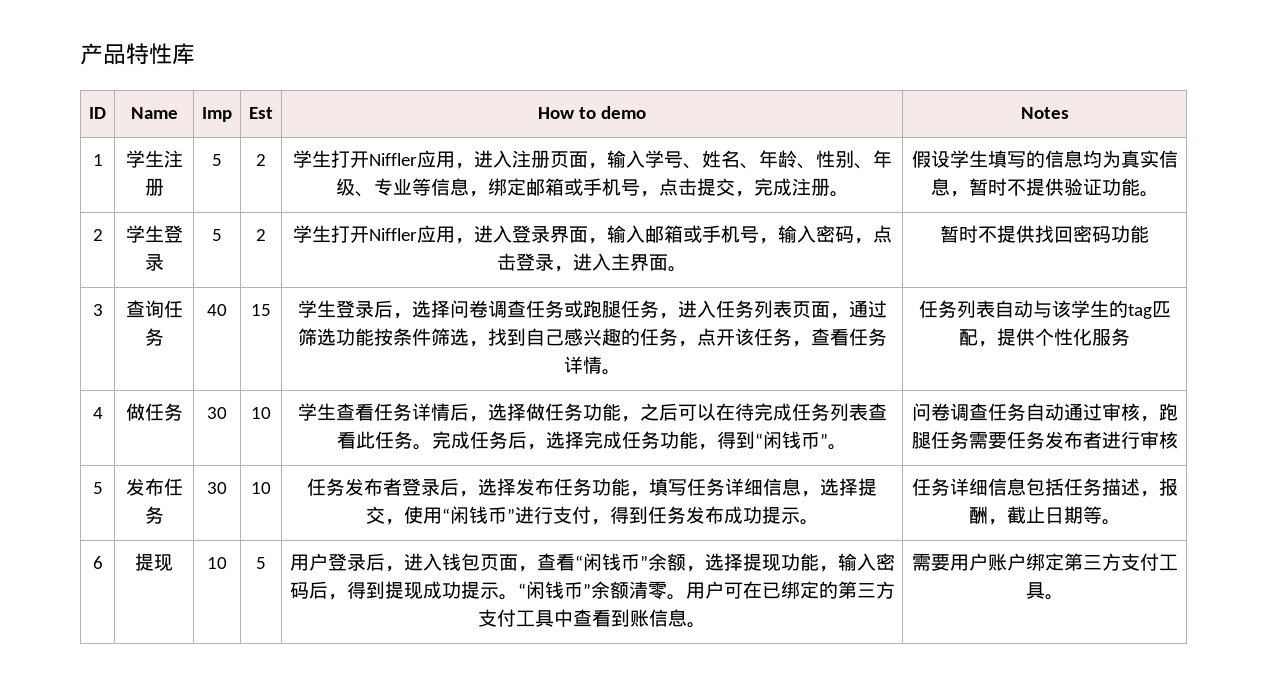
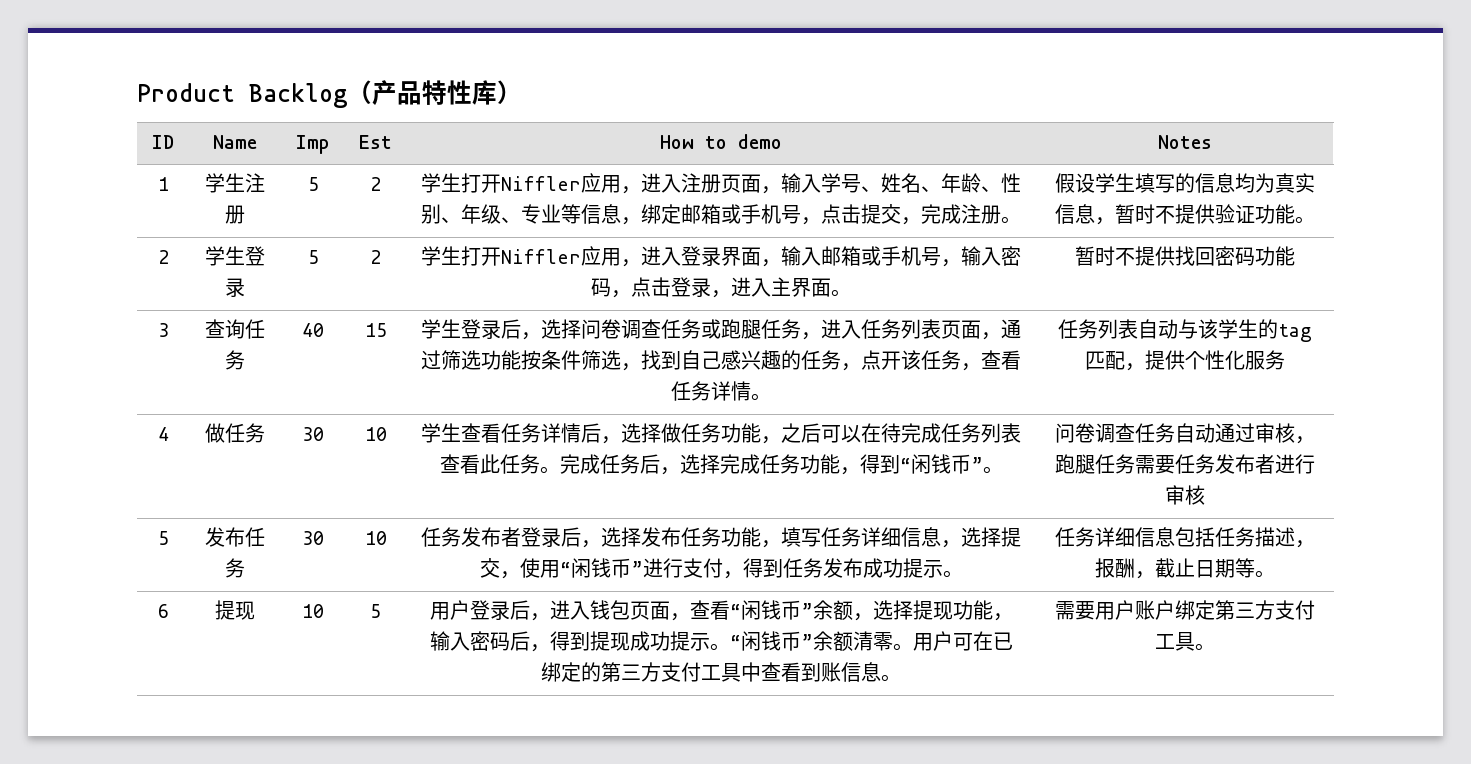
- 产品特性库
+ Product Backlog（产品特性库）

